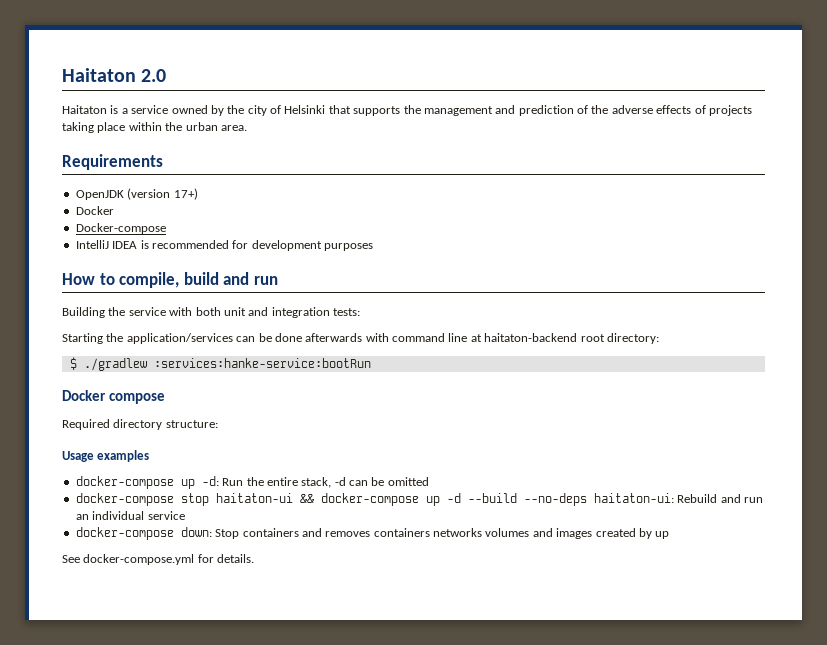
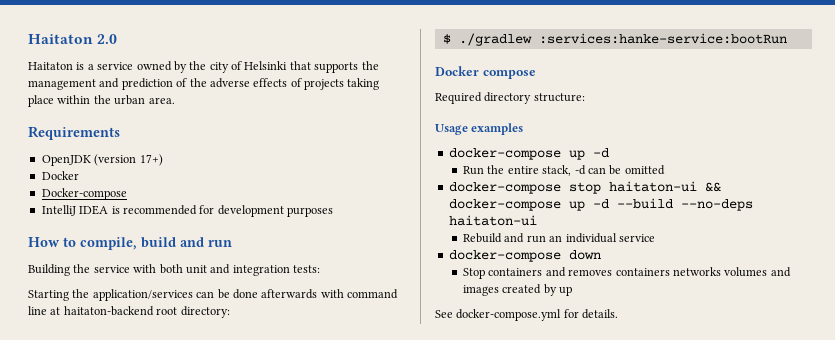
  Usage examples
- docker-compose up -d: Run the entire stack, -d can be omitted
+ docker-compose up -d
+ Run the entire stack, -d can be omitted
- docker-compose stop haitaton-ui && docker-compose up -d --build --no-deps haitaton-ui: Rebuild and run an individual service
+ docker-compose stop haitaton-ui && docker-compose up -d --build --no-deps haitaton-ui
+ Rebuild and run an individual service
- docker-compose down: Stop containers and removes containers networks volumes and images created by up
+ docker-compose down
+ Stop containers and removes containers networks volumes and images created by up

